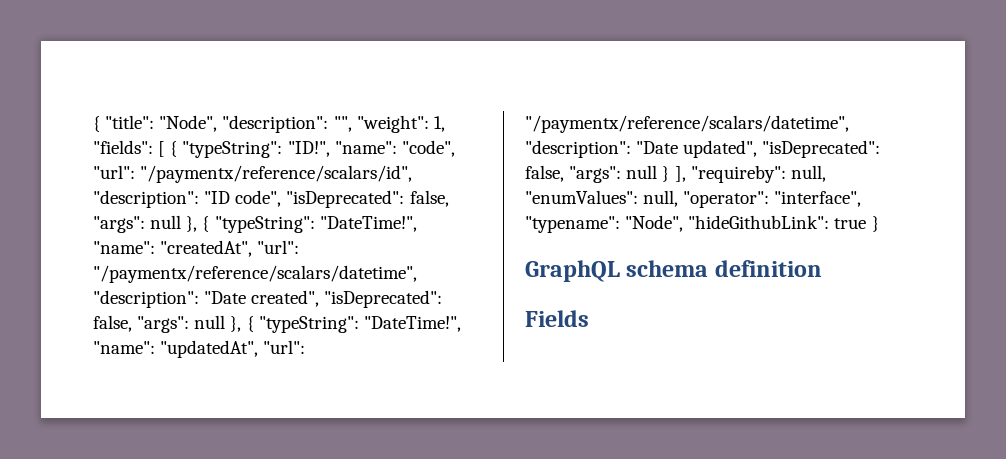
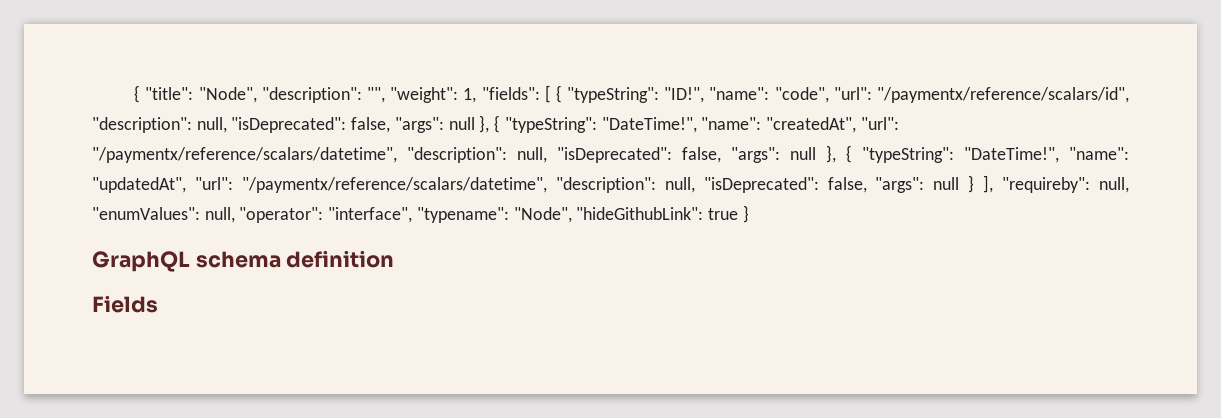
- { "title": "Node", "description": "", "weight": 1, "fields": [ { "typeString": "ID!", "name": "code", "url": "/paymentx/reference/scalars/id", "description": "ID code", "isDeprecated": false, "args": null }, { "typeString": "DateTime!", "name": "createdAt", "url": "/paymentx/reference/scalars/datetime", "description": "Date created", "isDeprecated": false, "args": null }, { "typeString": "DateTime!", "name": "updatedAt", "url": "/paymentx/reference/scalars/datetime", "description": "Date updated", "isDeprecated": false, "args": null } ], "requireby": null, "enumValues": null, "operator": "interface", "typename": "Node", "hideGithubLink": true }
+ { "title": "Node", "description": "", "weight": 1, "fields": [ { "typeString": "ID!", "name": "code", "url": "/paymentx/reference/scalars/id", "description": null, "isDeprecated": false, "args": null }, { "typeString": "DateTime!", "name": "createdAt", "url": "/paymentx/reference/scalars/datetime", "description": null, "isDeprecated": false, "args": null }, { "typeString": "DateTime!", "name": "updatedAt", "url": "/paymentx/reference/scalars/datetime", "description": null, "isDeprecated": false, "args": null } ], "requireby": null, "enumValues": null, "operator": "interface", "typename": "Node", "hideGithubLink": true }

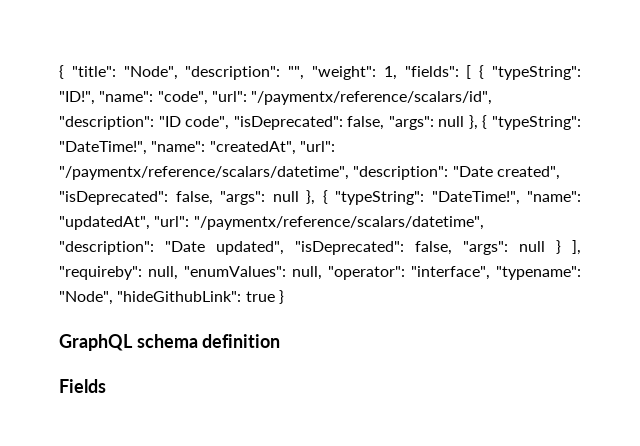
- { "title": "Node", "description": "", "weight": 1, "fields": [ { "typeString": "ID!", "name": "code", "url": "/paymentx/reference/scalars/id", "description": null, "isDeprecated": false, "args": null }, { "typeString": "DateTime!", "name": "createdAt", "url": "/paymentx/reference/scalars/datetime", "description": null, "isDeprecated": false, "args": null }, { "typeString": "DateTime!", "name": "updatedAt", "url": "/paymentx/reference/scalars/datetime", "description": null, "isDeprecated": false, "args": null } ], "requireby": null, "enumValues": null, "operator": "interface", "typename": "Node", "hideGithubLink": true }
+ { "title": "Node", "description": "", "weight": 1, "fields": [ { "typeString": "ID!", "name": "code", "url": "/paymentx/reference/scalars/id", "description": "ID code", "isDeprecated": false, "args": null }, { "typeString": "DateTime!", "name": "createdAt", "url": "/paymentx/reference/scalars/datetime", "description": "Date created", "isDeprecated": false, "args": null }, { "typeString": "DateTime!", "name": "updatedAt", "url": "/paymentx/reference/scalars/datetime", "description": "Date updated", "isDeprecated": false, "args": null } ], "requireby": null, "enumValues": null, "operator": "interface", "typename": "Node", "hideGithubLink": true }

